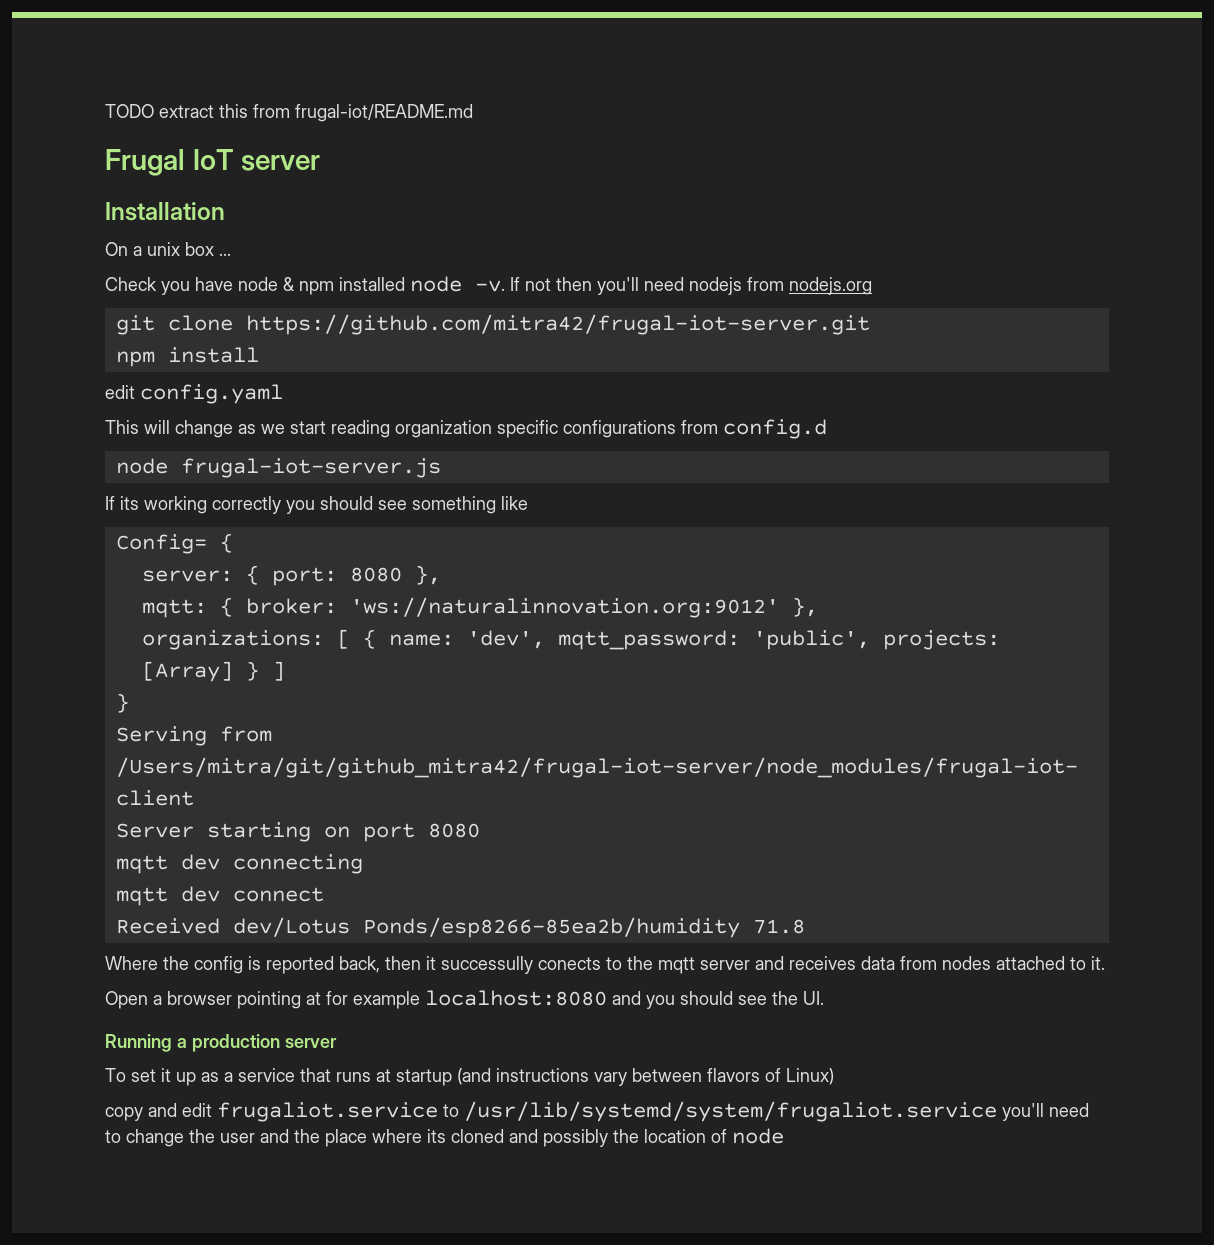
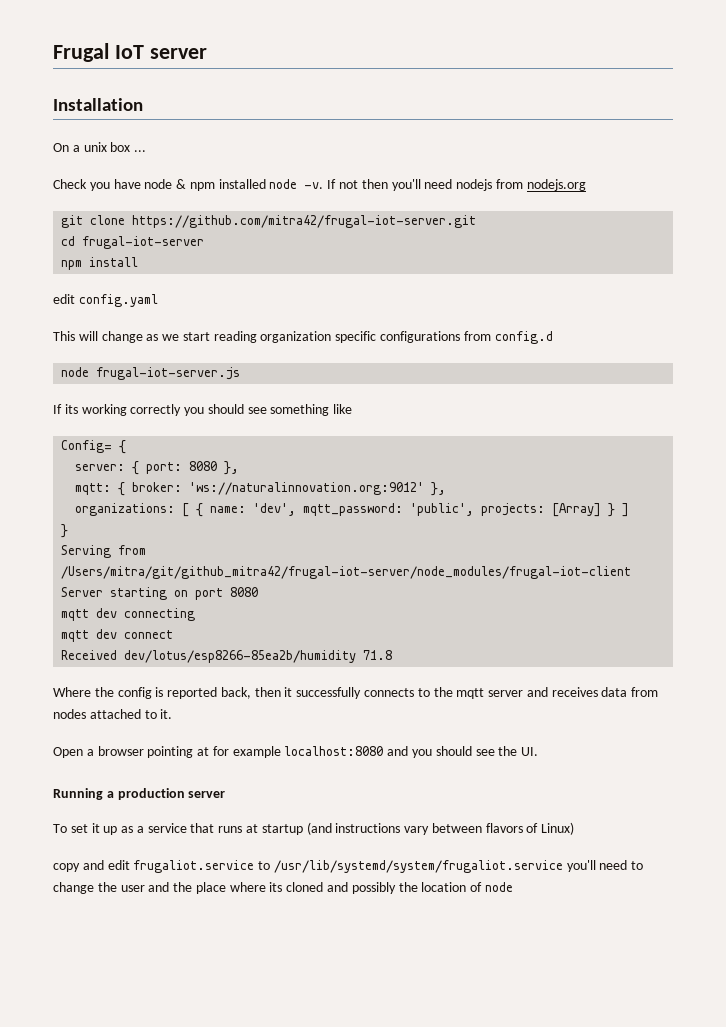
- TODO extract this from frugal-iot/README.md
+ cd frugal-iot-server
- Received dev/Lotus Ponds/esp8266-85ea2b/humidity 71.8
+ Received dev/lotus/esp8266-85ea2b/humidity 71.8
- Where the config is reported back, then it successully conects to the mqtt server and receives data from nodes attached to it.
+ Where the config is reported back, then it successfully connects to the mqtt server and receives data from nodes attached to it.

